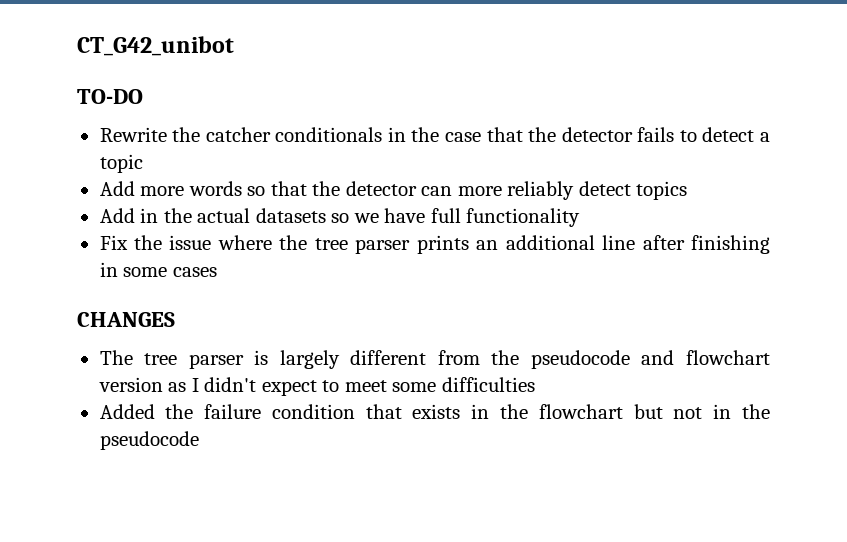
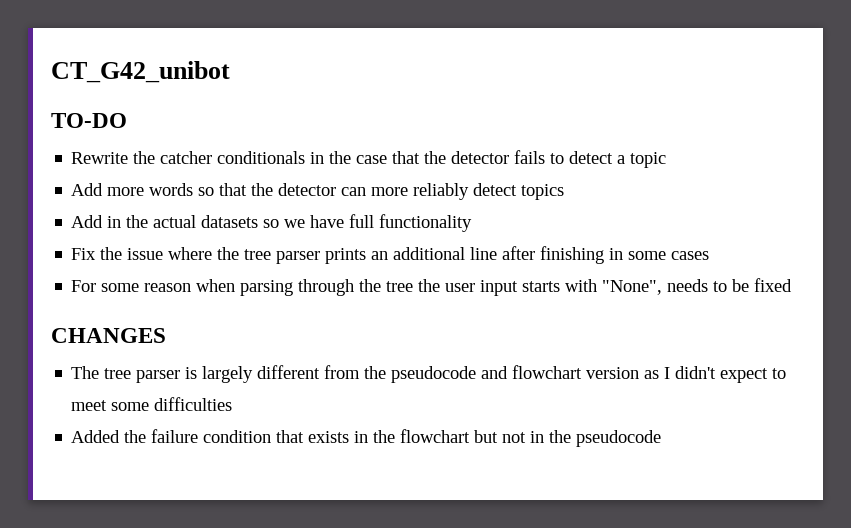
+ For some reason when parsing through the tree the user input starts with "None", needs to be fixed

